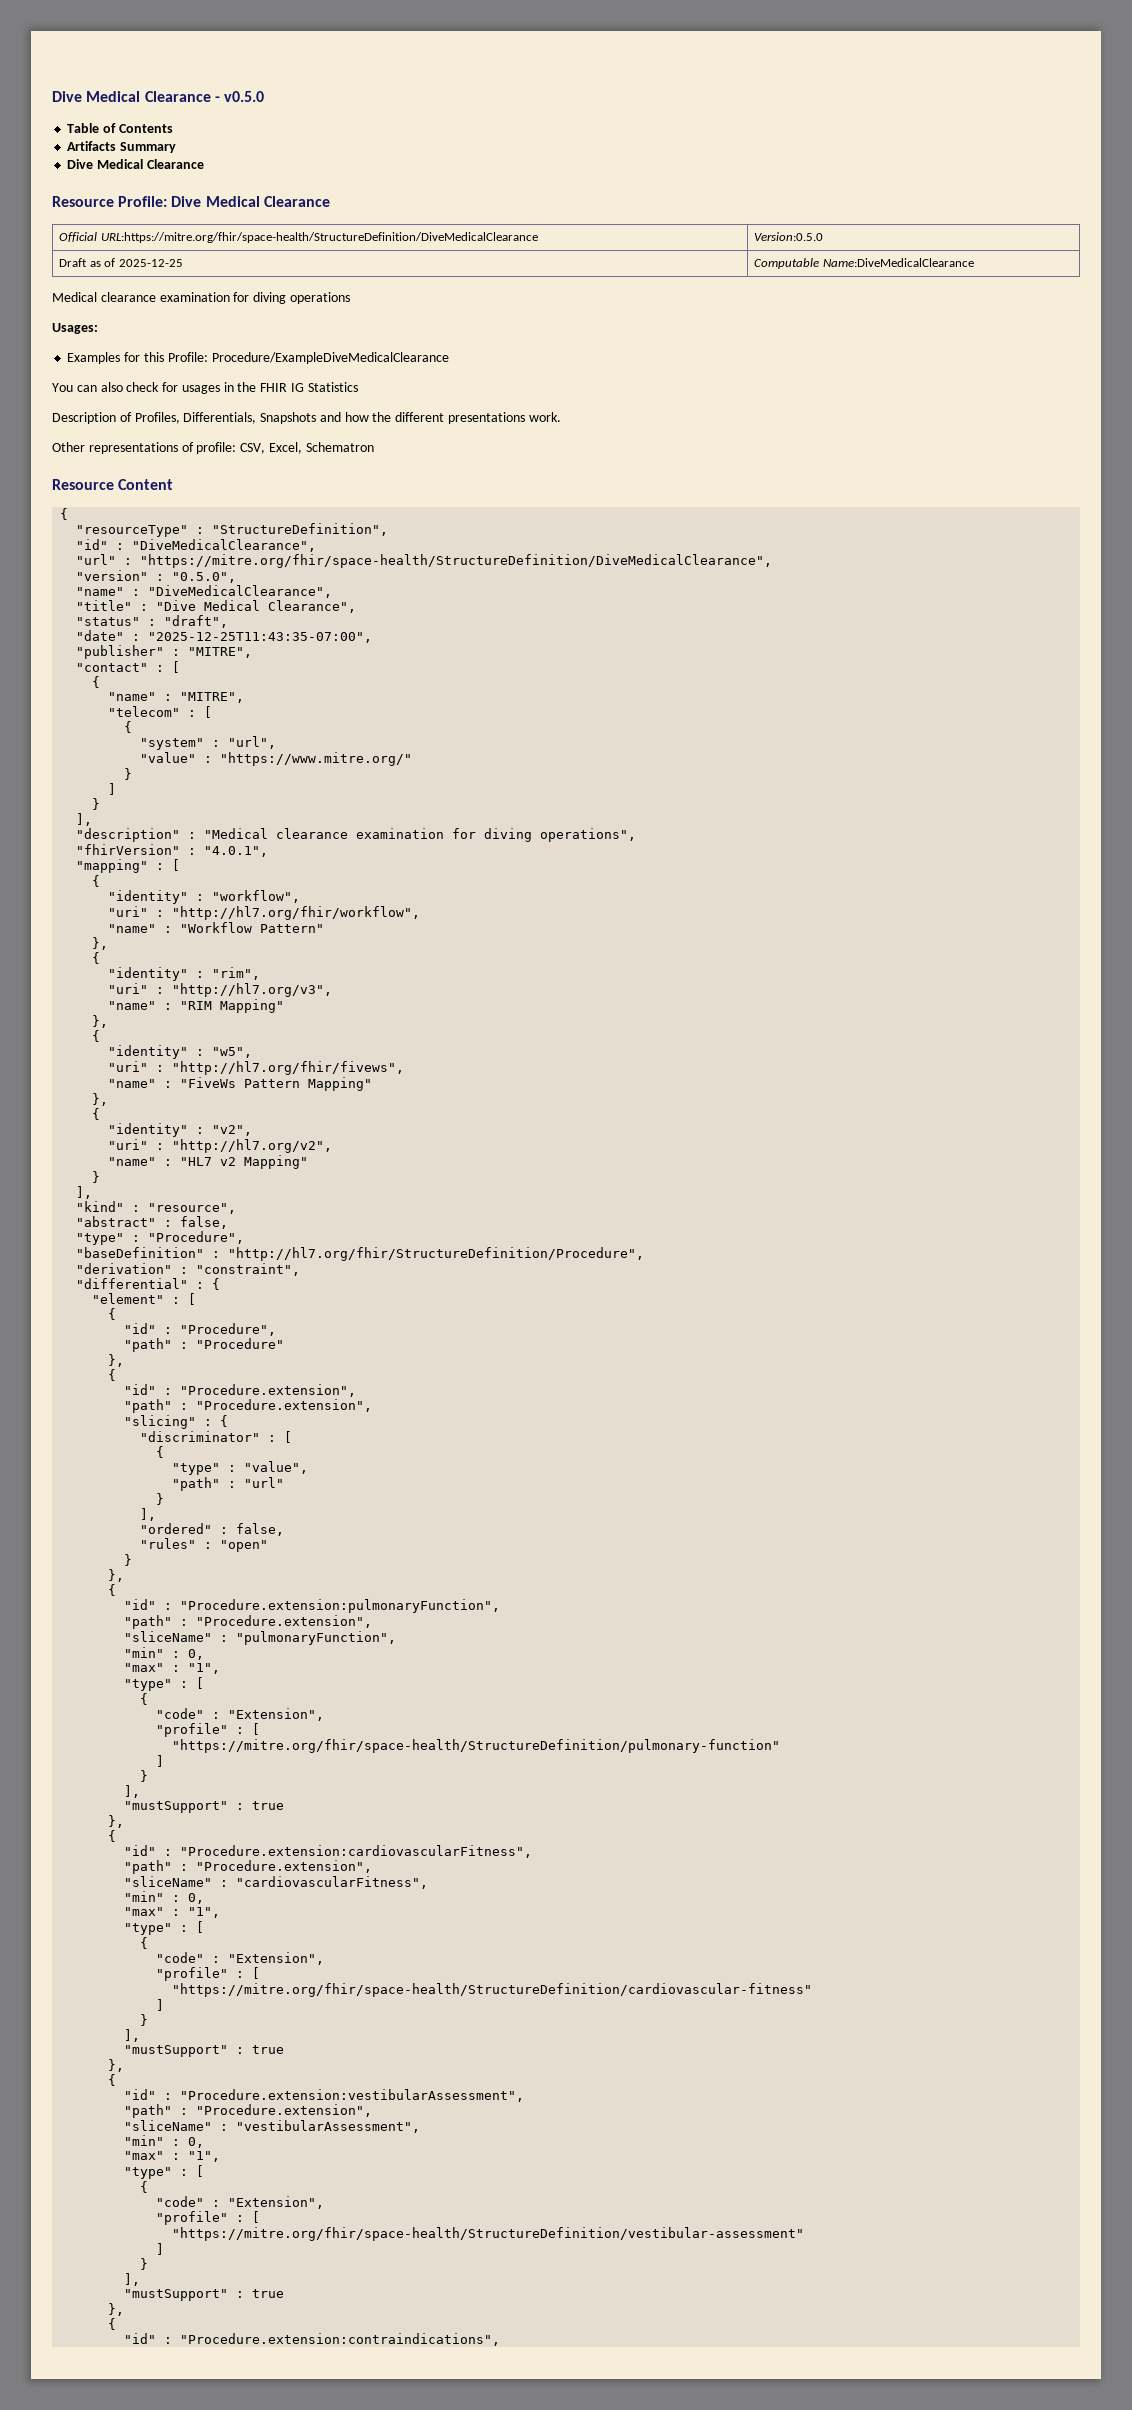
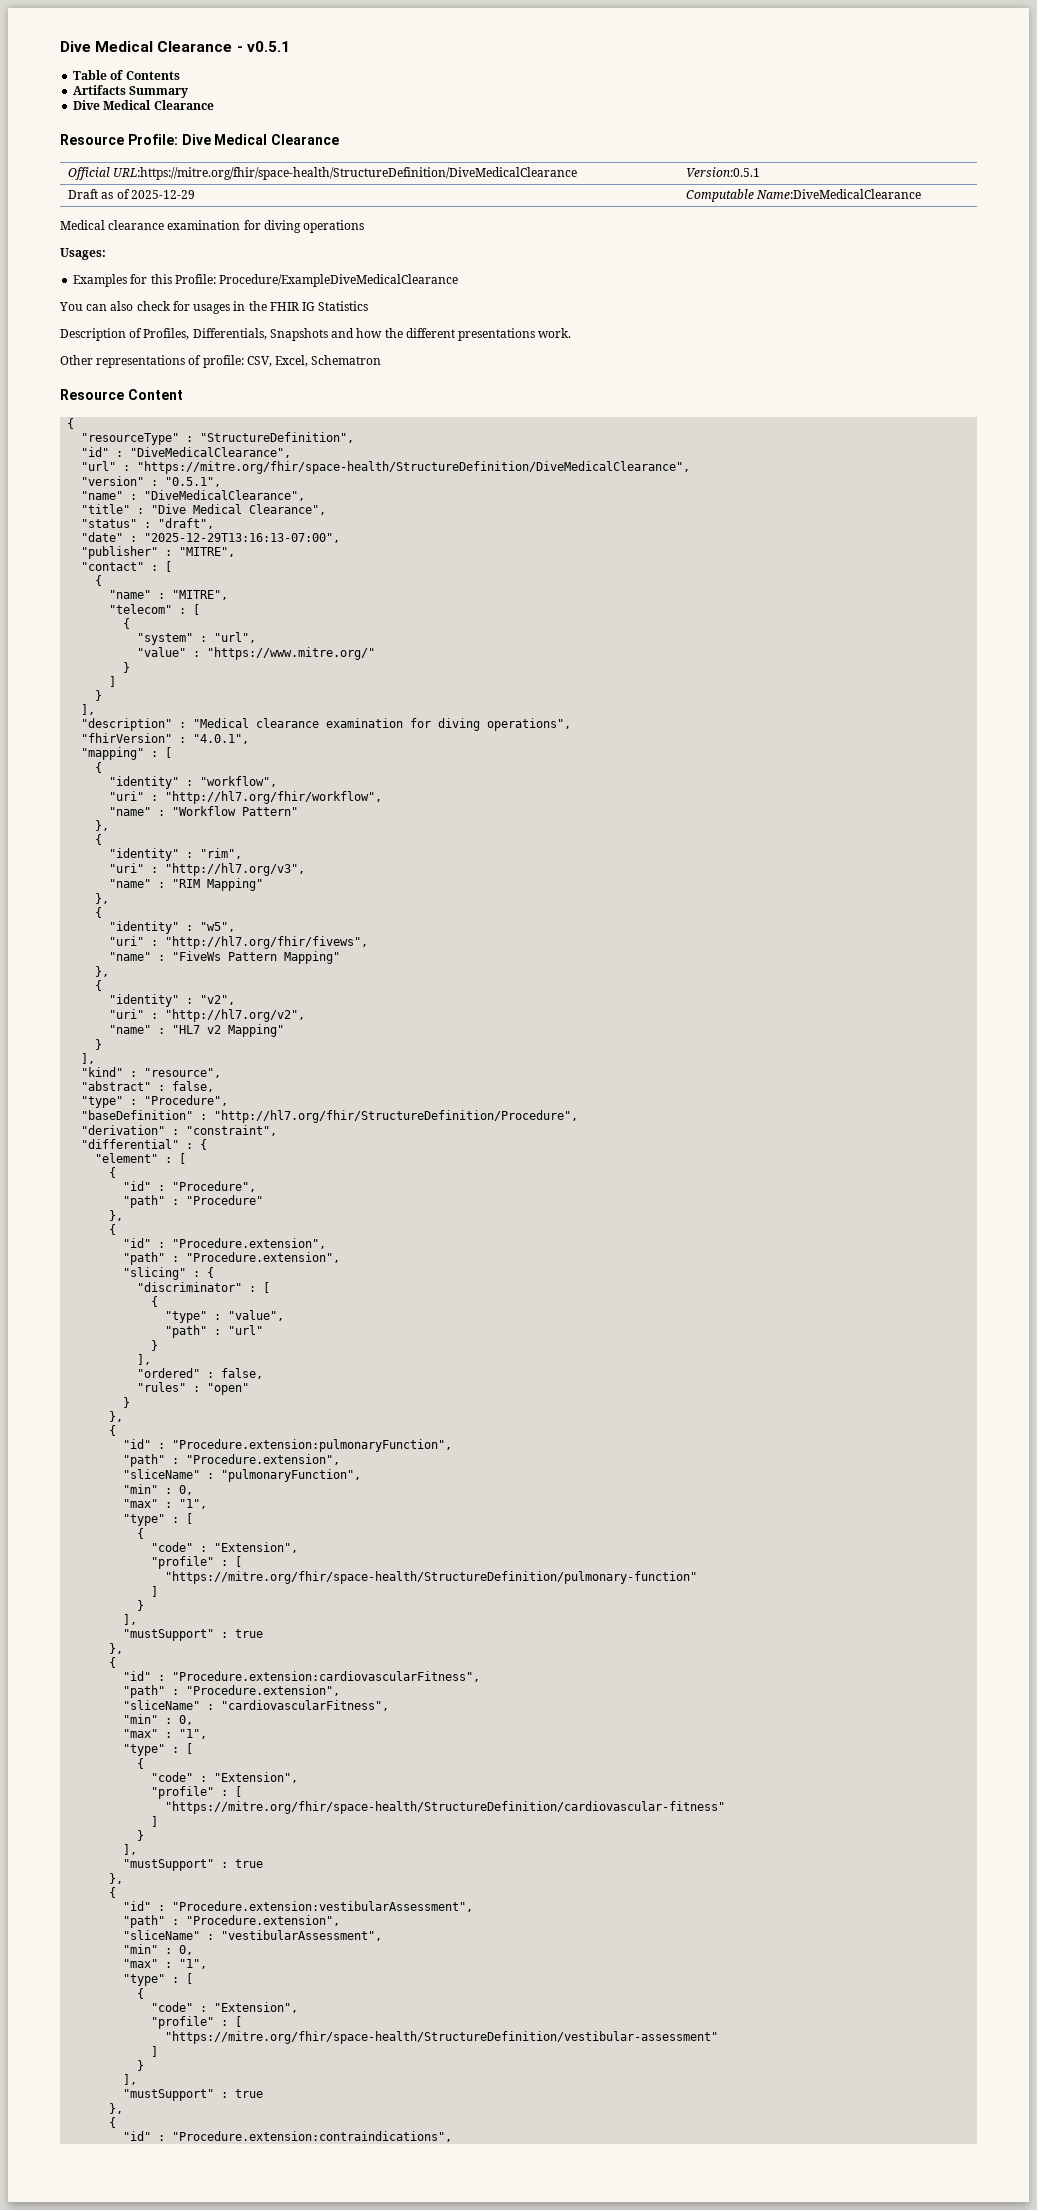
- Dive Medical Clearance - v0.5.0
+ Dive Medical Clearance - v0.5.1
- Official URL:https://mitre.org/fhir/space-health/StructureDefinition/DiveMedicalClearance | Version:0.5.0
+ Official URL:https://mitre.org/fhir/space-health/StructureDefinition/DiveMedicalClearance | Version:0.5.1
- Draft as of 2025-12-25 | Computable Name:DiveMedicalClearance
+ Draft as of 2025-12-29 | Computable Name:DiveMedicalClearance
- "version" : "0.5.0",
+ "version" : "0.5.1",
- "date" : "2025-12-25T11:43:35-07:00",
+ "date" : "2025-12-29T13:16:13-07:00",

